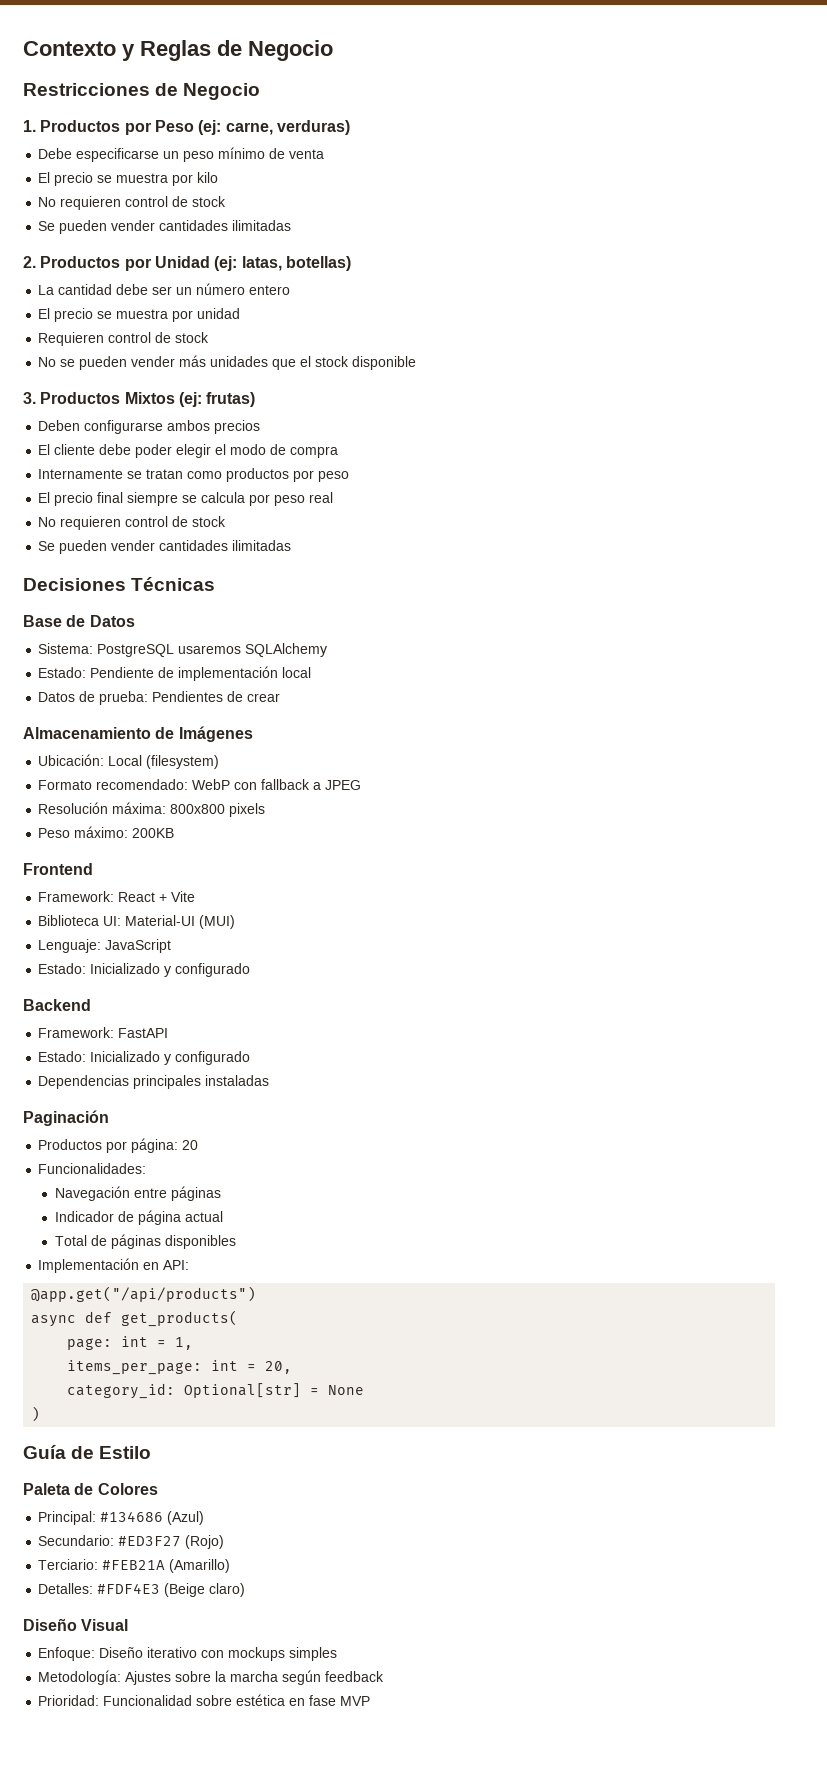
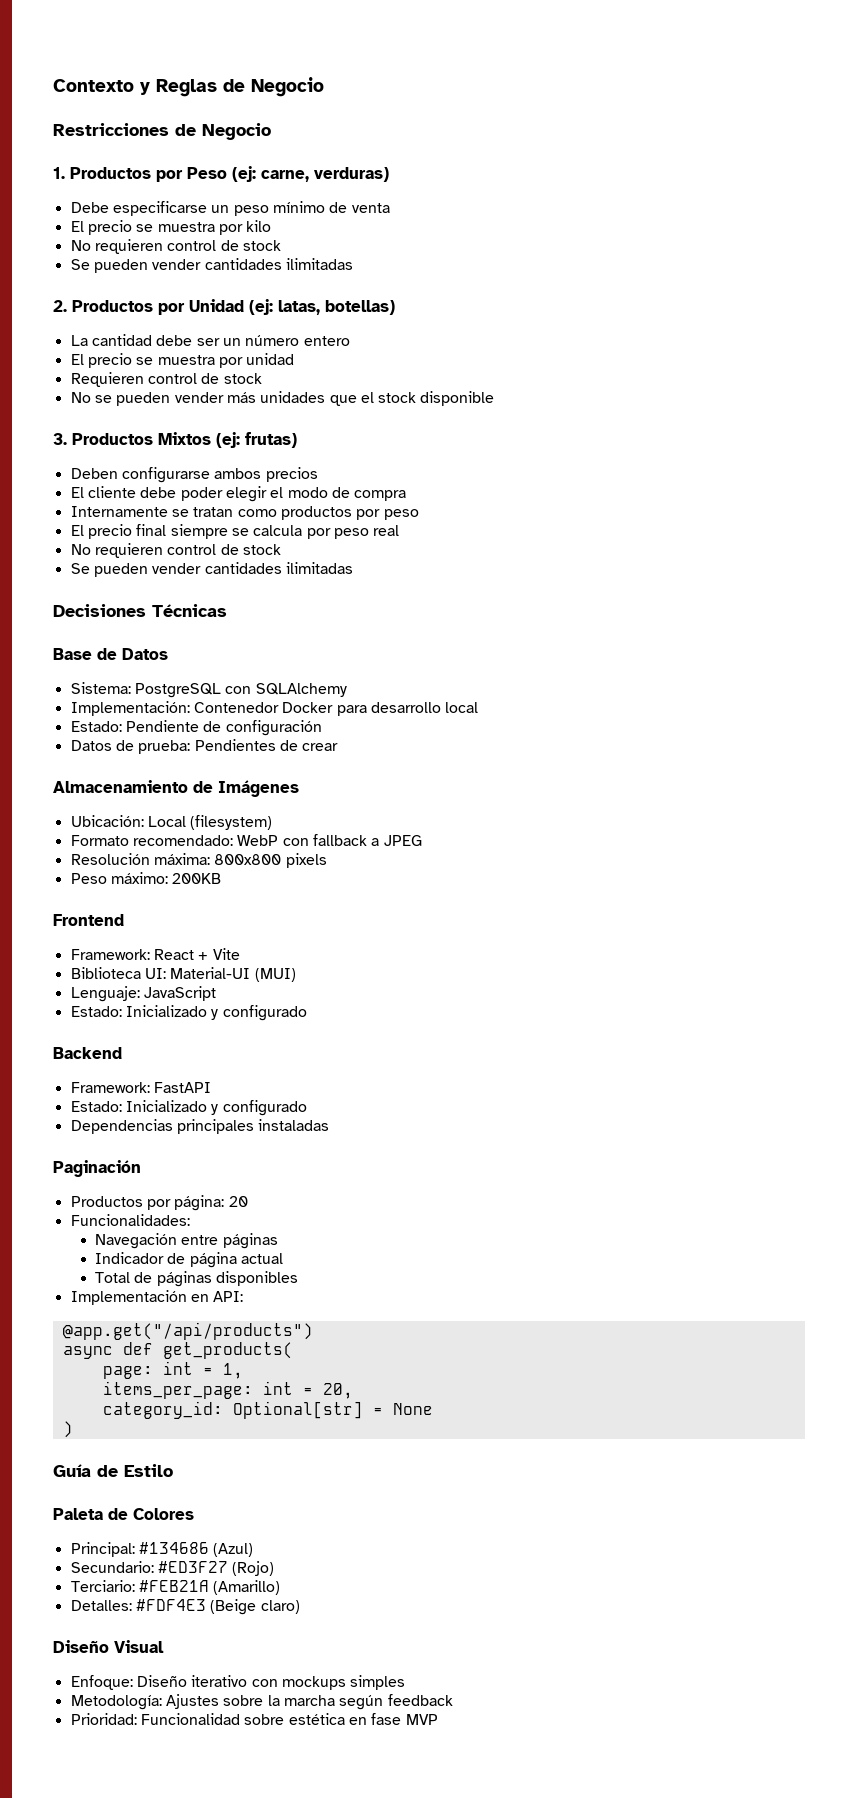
- Sistema: PostgreSQL usaremos SQLAlchemy
+ Sistema: PostgreSQL con SQLAlchemy
+ Implementación: Contenedor Docker para desarrollo local
- Estado: Pendiente de implementación local
+ Estado: Pendiente de configuración

